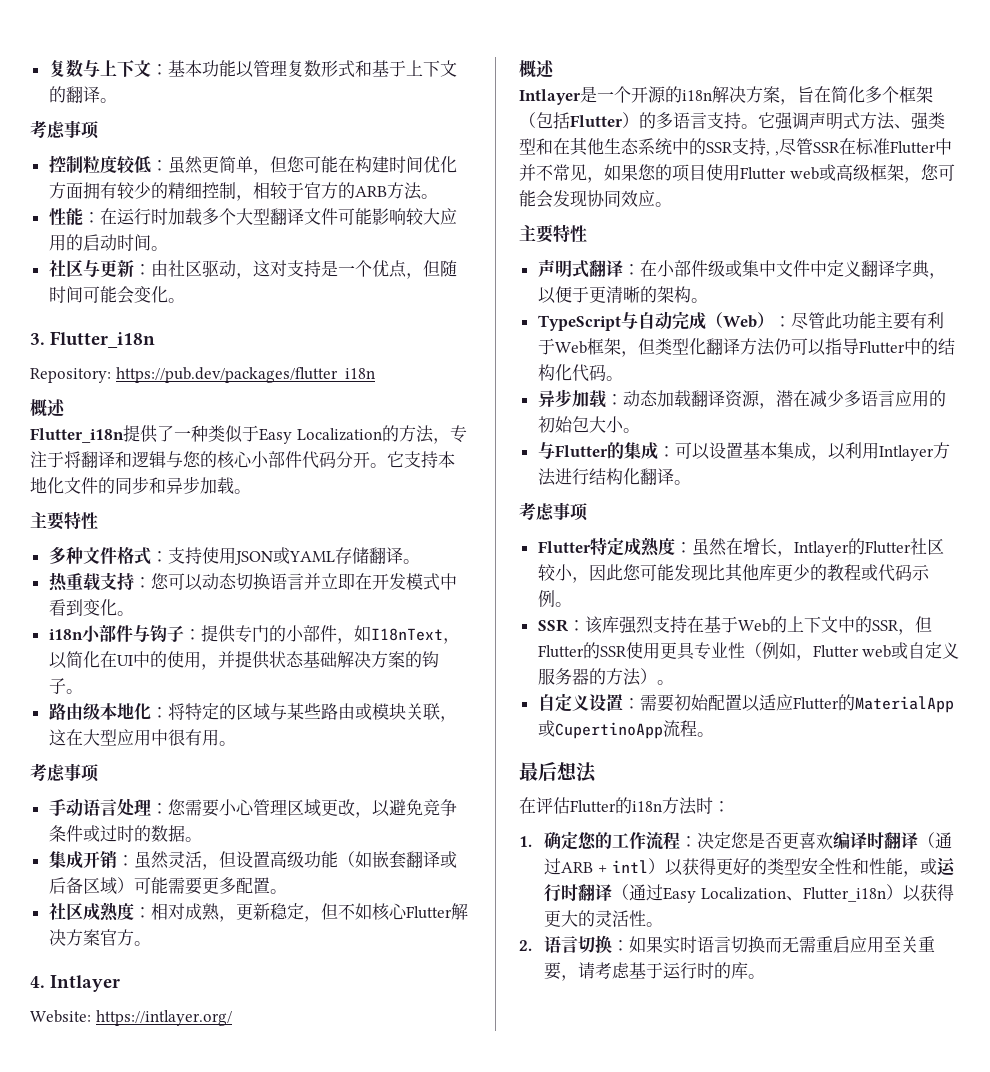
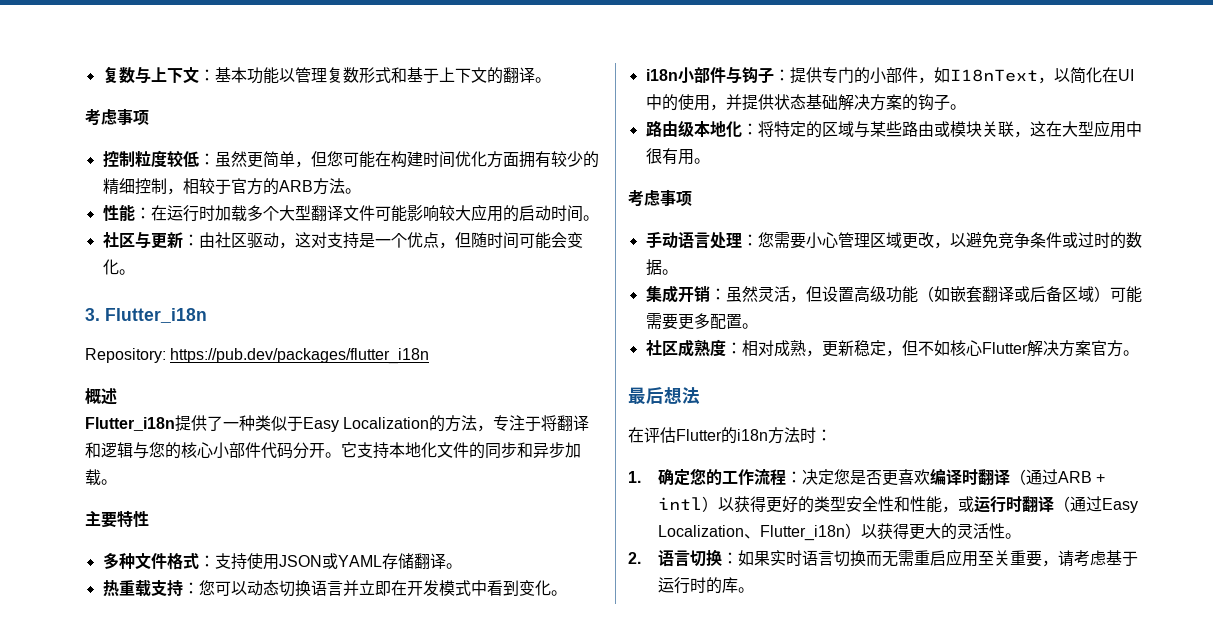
- 4. Intlayer
- Website: https://intlayer.org/
- 概述
- Intlayer是一个开源的i18n解决方案，旨在简化多个框架（包括Flutter）的多语言支持。它强调声明式方法、强类型和在其他生态系统中的SSR支持, ,尽管SSR在标准Flutter中并不常见，如果您的项目使用Flutter web或高级框架，您可能会发现协同效应。
- 主要特性
- 声明式翻译：在小部件级或集中文件中定义翻译字典，以便于更清晰的架构。
- TypeScript与自动完成（Web）：尽管此功能主要有利于Web框架，但类型化翻译方法仍可以指导Flutter中的结构化代码。
- 异步加载：动态加载翻译资源，潜在减少多语言应用的初始包大小。
- 与Flutter的集成：可以设置基本集成，以利用Intlayer方法进行结构化翻译。
- 考虑事项
- Flutter特定成熟度：虽然在增长，Intlayer的Flutter社区较小，因此您可能发现比其他库更少的教程或代码示例。
- SSR：该库强烈支持在基于Web的上下文中的SSR，但Flutter的SSR使用更具专业性（例如，Flutter web或自定义服务器的方法）。
- 自定义设置：需要初始配置以适应Flutter的MaterialApp或CupertinoApp流程。

